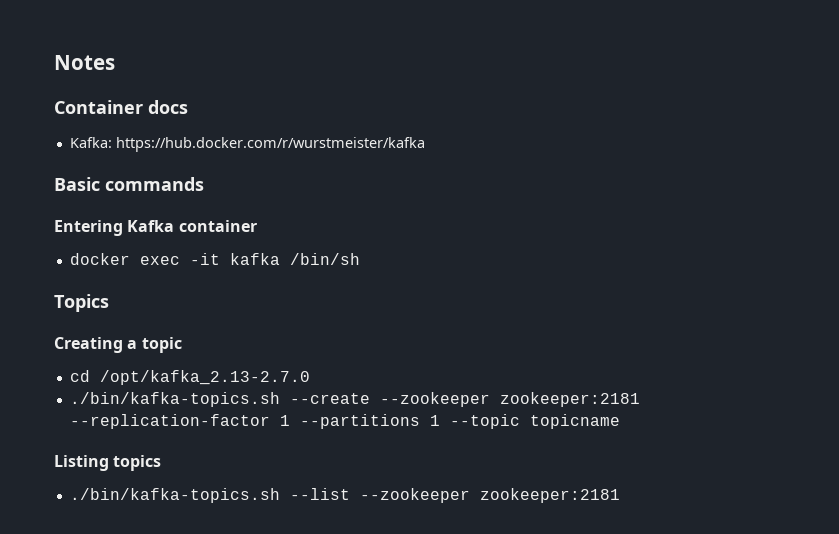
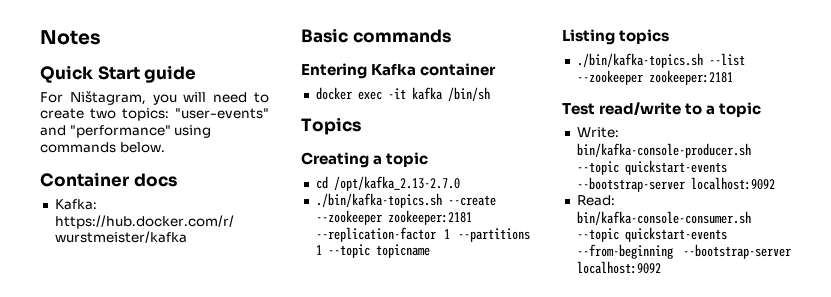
+ Quick Start guide
+ For Ništagram, you will need to create two topics: "user-events" and "performance" using commands below.
+ Test read/write to a topic
+ Write: bin/kafka-console-producer.sh --topic quickstart-events --bootstrap-server localhost:9092
+ Read: bin/kafka-console-consumer.sh --topic quickstart-events --from-beginning --bootstrap-server localhost:9092

